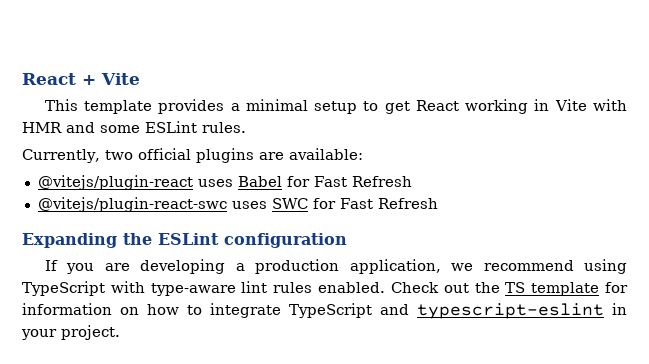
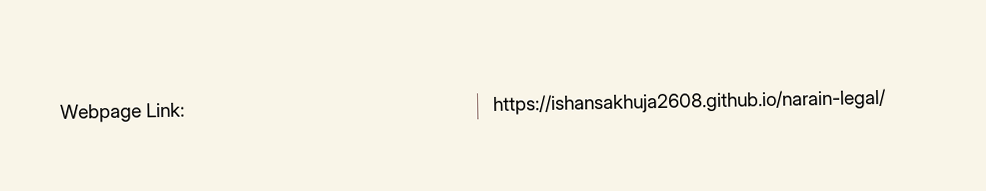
- React + Vite
- This template provides a minimal setup to get React working in Vite with HMR and some ESLint rules.
- Currently, two official plugins are available:
- @vitejs/plugin-react uses Babel for Fast Refresh
- @vitejs/plugin-react-swc uses SWC for Fast Refresh
- Expanding the ESLint configuration
- If you are developing a production application, we recommend using TypeScript with type-aware lint rules enabled. Check out the TS template for information on how to integrate TypeScript and typescript-eslint in your project.
+ Webpage Link: https://ishansakhuja2608.github.io/narain-legal/

